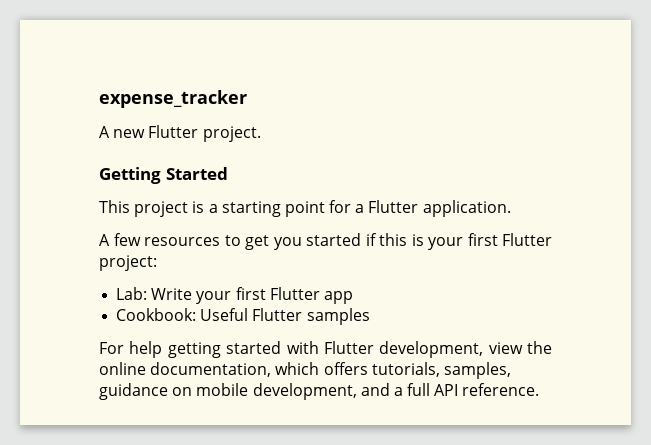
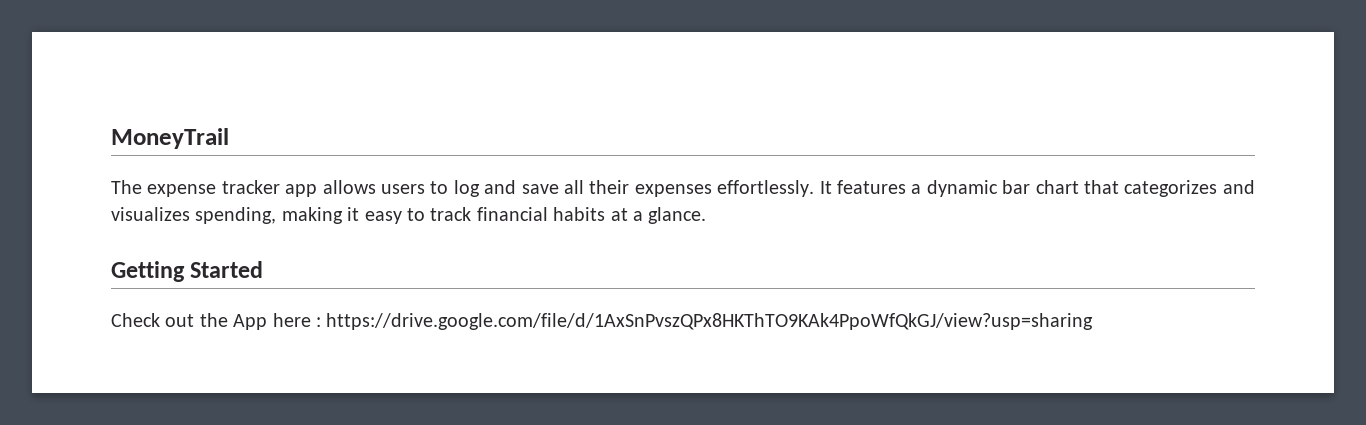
- expense_tracker
- A new Flutter project.
+ MoneyTrail
+ The expense tracker app allows users to log and save all their expenses effortlessly. It features a dynamic bar chart that categorizes and visualizes spending, making it easy to track financial habits at a glance.
  Getting Started
- This project is a starting point for a Flutter application.
- A few resources to get you started if this is your first Flutter project:
- Lab: Write your first Flutter app
- Cookbook: Useful Flutter samples
- For help getting started with Flutter development, view the online documentation, which offers tutorials, samples, guidance on mobile development, and a full API reference.
+ Check out the App here : https://drive.google.com/file/d/1AxSnPvszQPx8HKThTO9KAk4PpoWfQkGJ/view?usp=sharing

